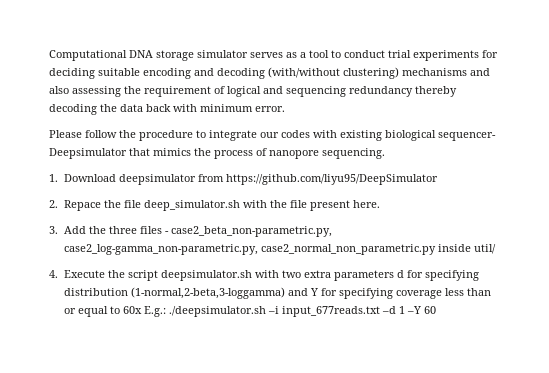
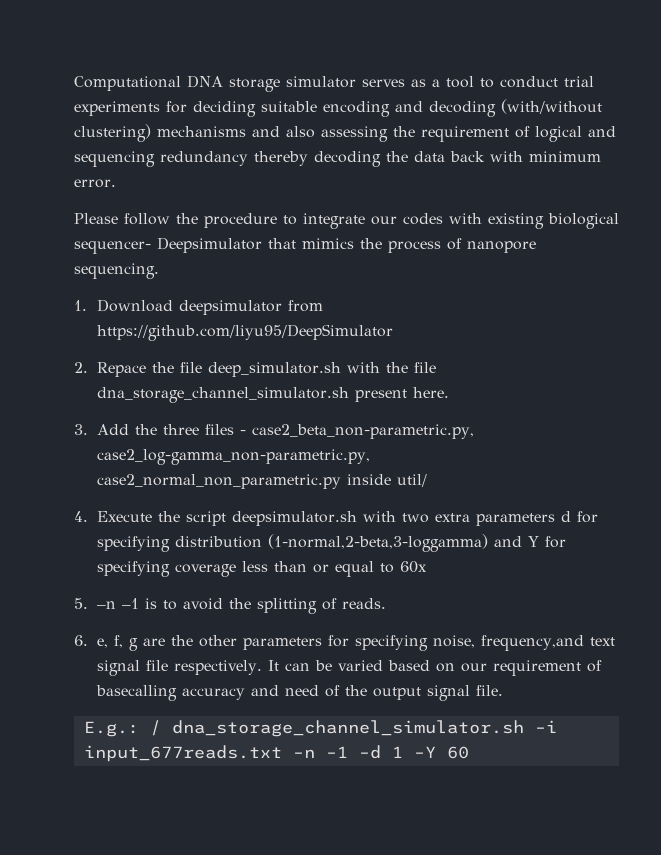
- 2. Repace the file deep_simulator.sh with the file present here.
+ 2. Repace the file deep_simulator.sh with the file dna_storage_channel_simulator.sh present here.
- 4. Execute the script deepsimulator.sh with two extra parameters d for specifying distribution (1-normal,2-beta,3-loggamma) and Y for specifying coverage less than or equal to 60x E.g.: ./deepsimulator.sh –i input_677reads.txt –d 1 –Y 60
+ 4. Execute the script deepsimulator.sh with two extra parameters d for specifying distribution (1-normal,2-beta,3-loggamma) and Y for specifying coverage less than or equal to 60x
+ 5. –n –1 is to avoid the splitting of reads.
+ 6. e, f, g are the other parameters for specifying noise, frequency,and text signal file respectively. It can be varied based on our requirement of basecalling accuracy and need of the output signal file.
+ E.g.: / dna_storage_channel_simulator.sh –i input_677reads.txt –n –1 –d 1 –Y 60

